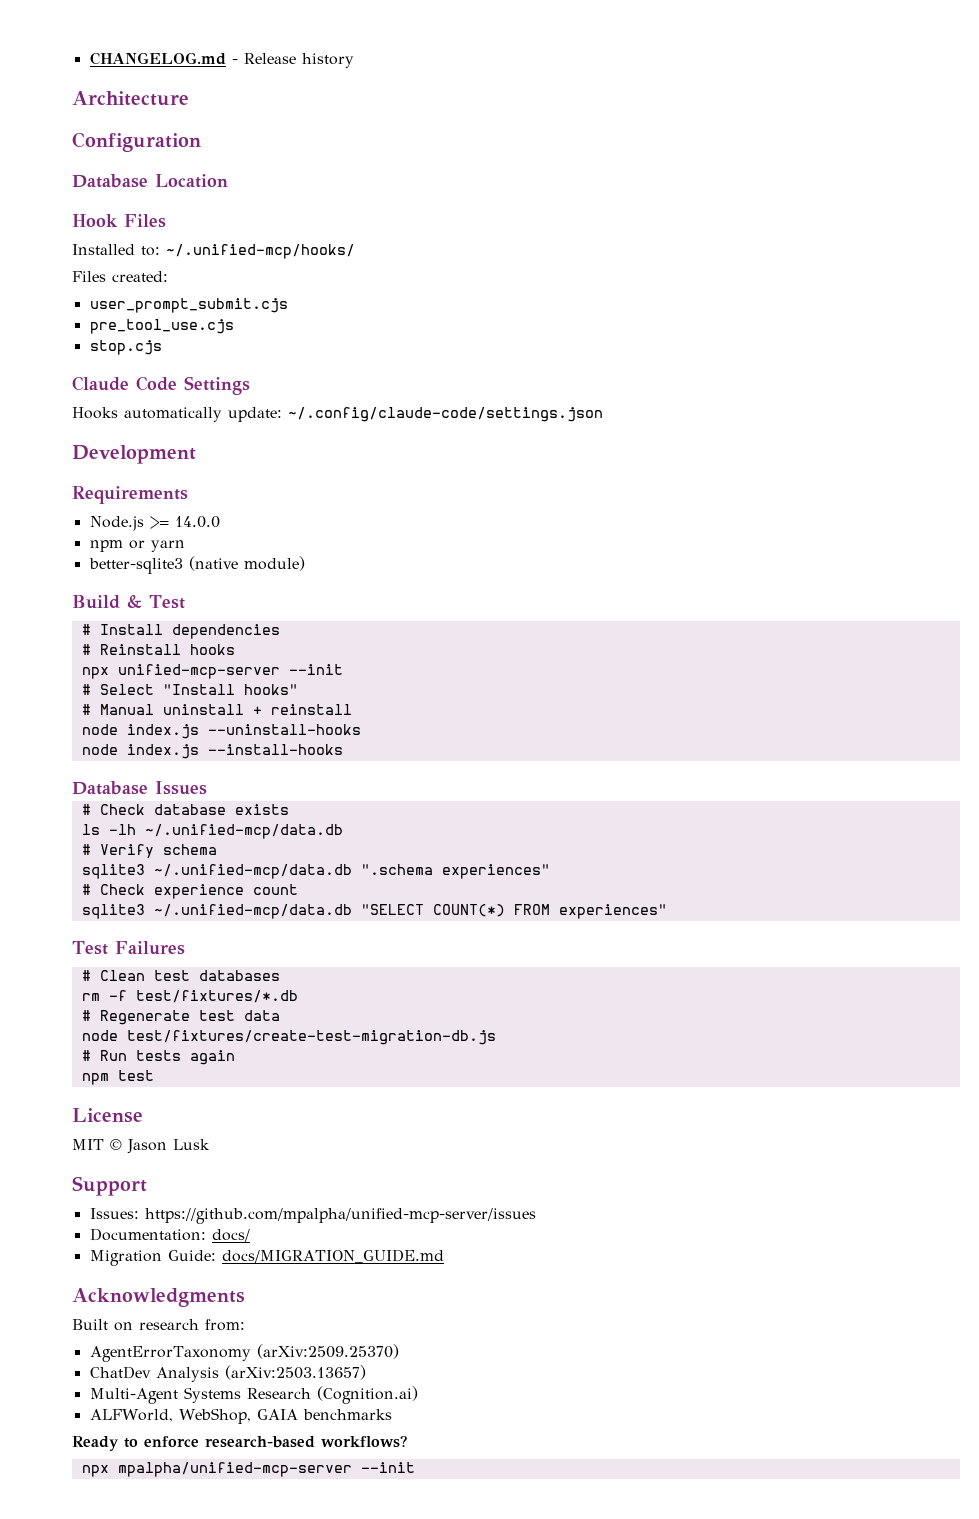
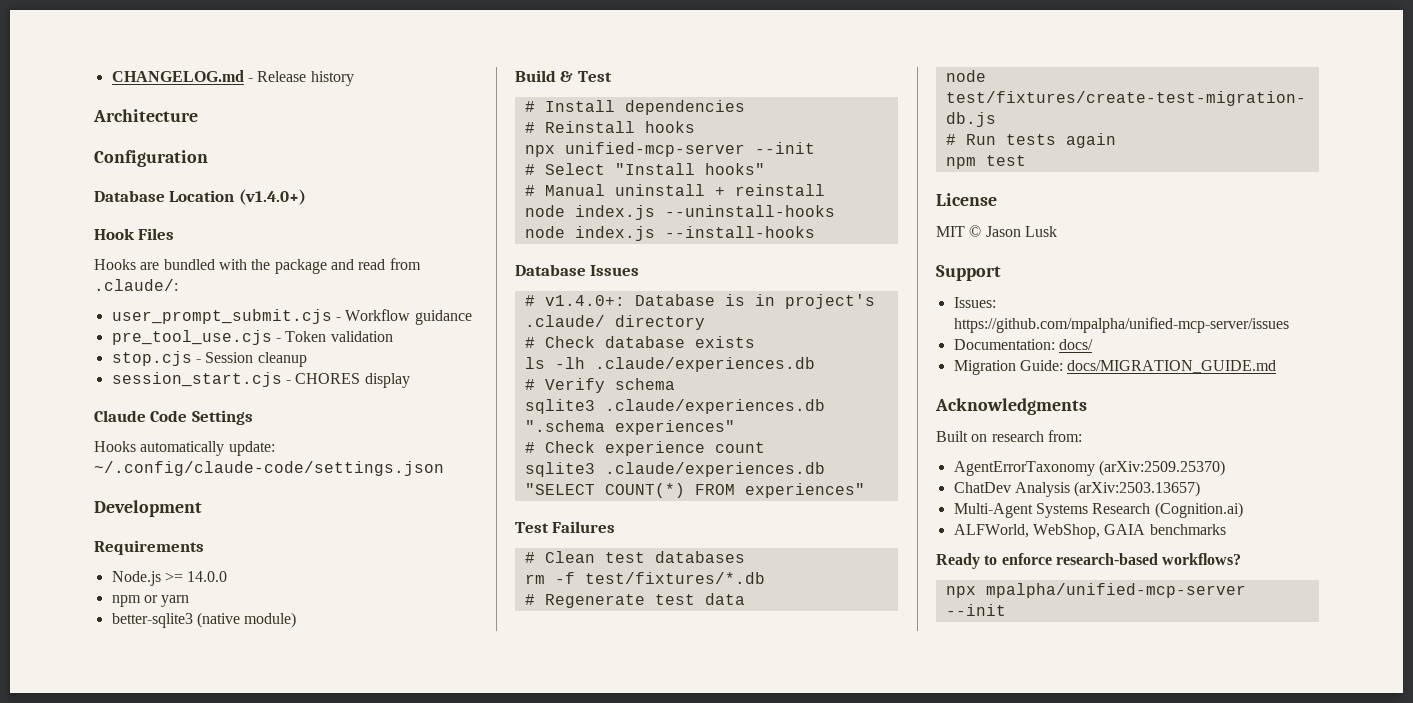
- Database Location
+ Database Location (v1.4.0+)
- Installed to: ~/.unified-mcp/hooks/
- Files created:
- user_prompt_submit.cjs
- pre_tool_use.cjs
- stop.cjs
+ Hooks are bundled with the package and read from .claude/:
+ user_prompt_submit.cjs - Workflow guidance
+ pre_tool_use.cjs - Token validation
+ stop.cjs - Session cleanup
+ session_start.cjs - CHORES display
+ # v1.4.0+: Database is in project's .claude/ directory
- ls -lh ~/.unified-mcp/data.db
+ ls -lh .claude/experiences.db
- sqlite3 ~/.unified-mcp/data.db ".schema experiences"
+ sqlite3 .claude/experiences.db ".schema experiences"
- sqlite3 ~/.unified-mcp/data.db "SELECT COUNT(*) FROM experiences"
+ sqlite3 .claude/experiences.db "SELECT COUNT(*) FROM experiences"

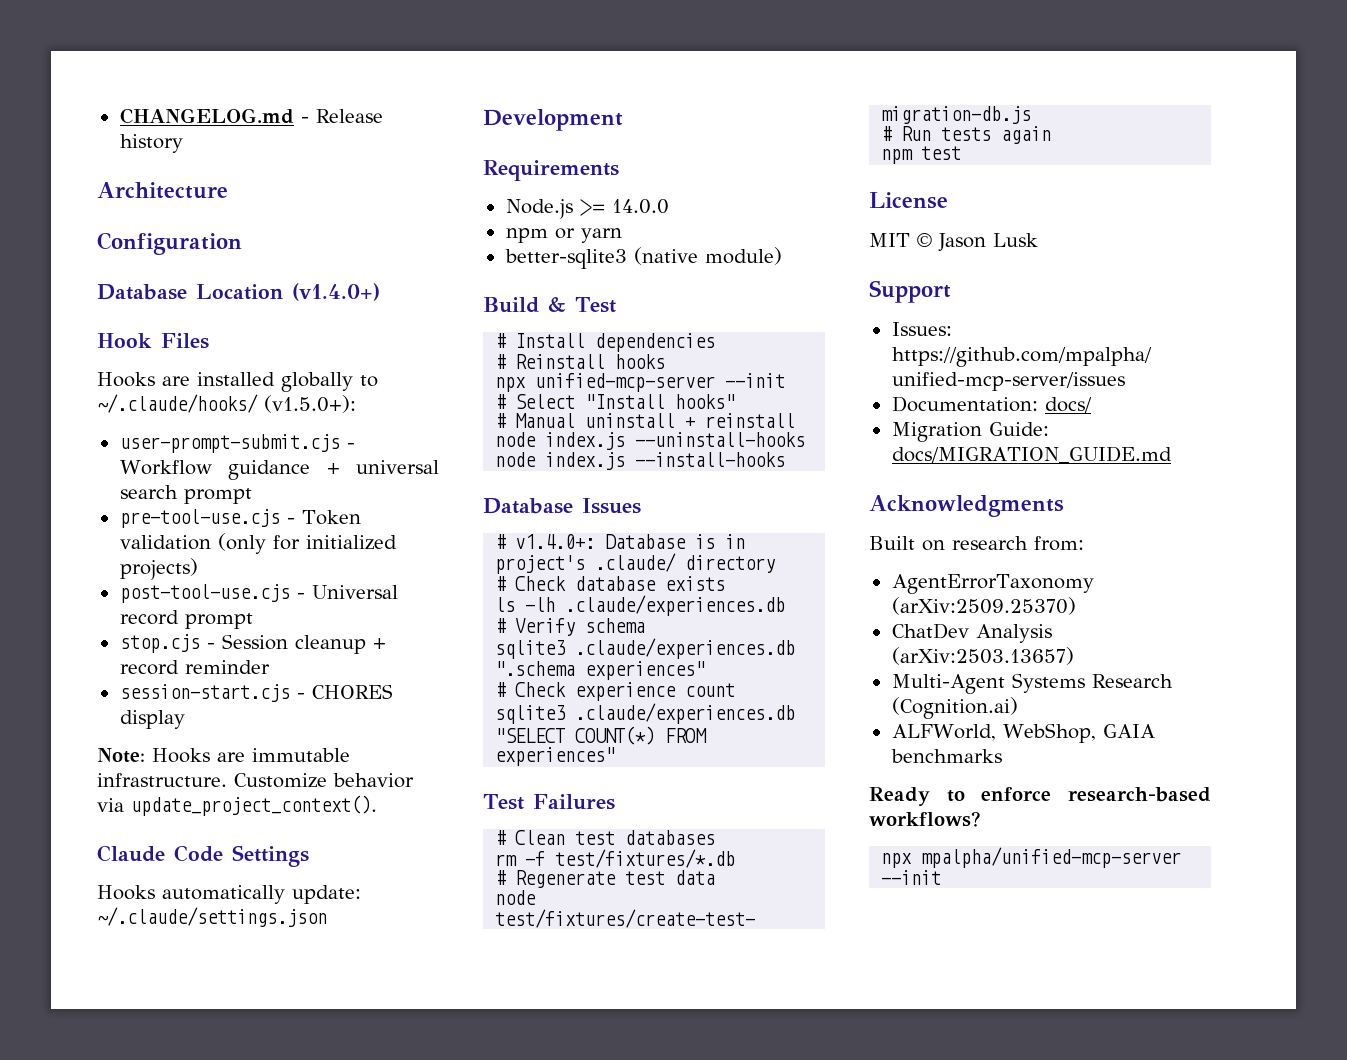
- Hooks are bundled with the package and read from .claude/:
- user_prompt_submit.cjs - Workflow guidance
- pre_tool_use.cjs - Token validation
+ Hooks are installed globally to ~/.claude/hooks/ (v1.5.0+):
+ user-prompt-submit.cjs - Workflow guidance + universal search prompt
+ pre-tool-use.cjs - Token validation (only for initialized projects)
+ post-tool-use.cjs - Universal record prompt
- stop.cjs - Session cleanup
- session_start.cjs - CHORES display
+ stop.cjs - Session cleanup + record reminder
+ session-start.cjs - CHORES display
+ Note: Hooks are immutable infrastructure. Customize behavior via update_project_context().
- Hooks automatically update: ~/.config/claude-code/settings.json
+ Hooks automatically update: ~/.claude/settings.json

